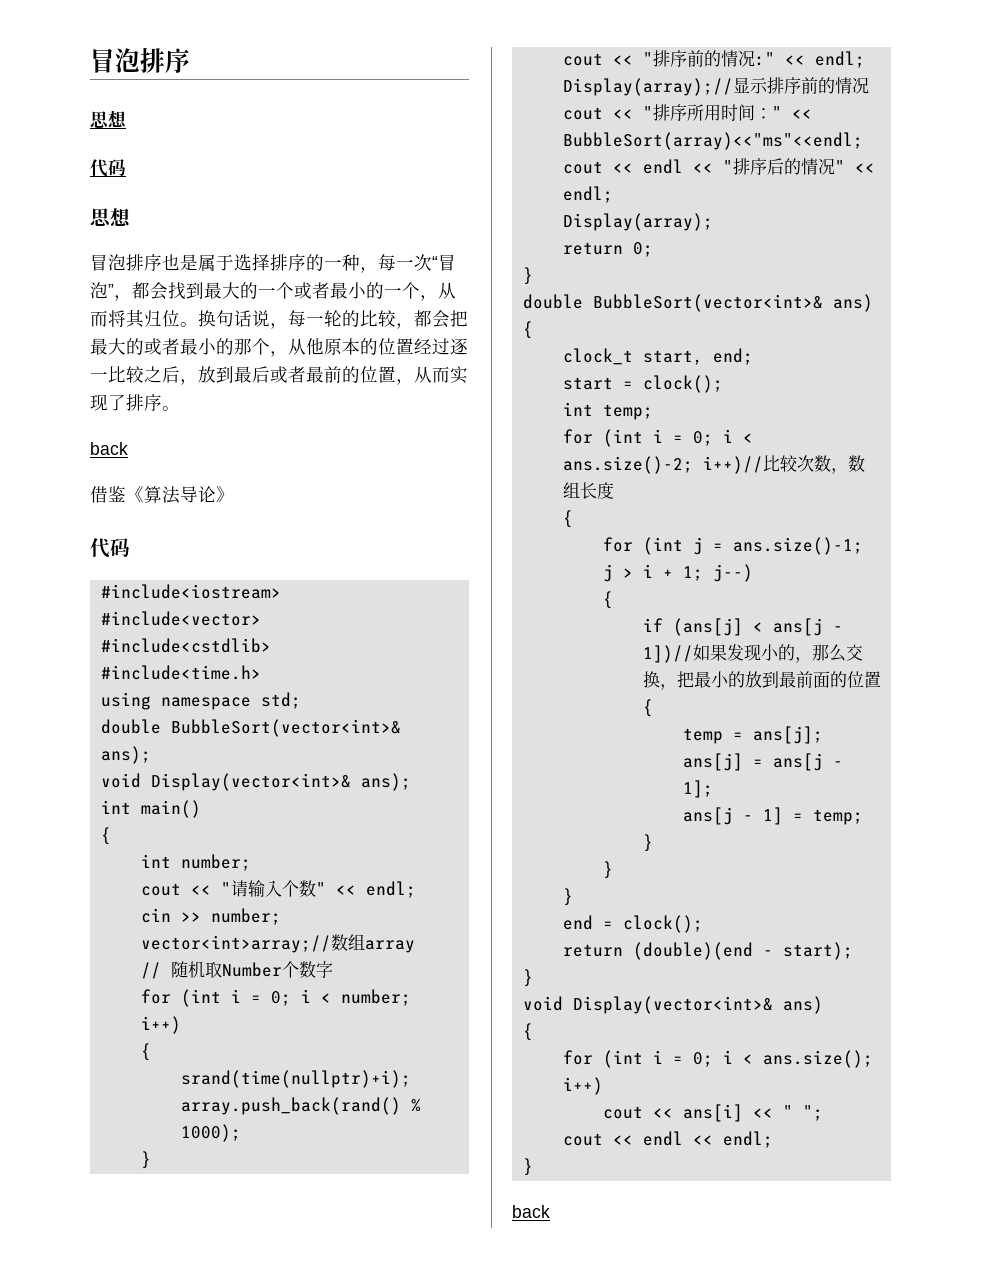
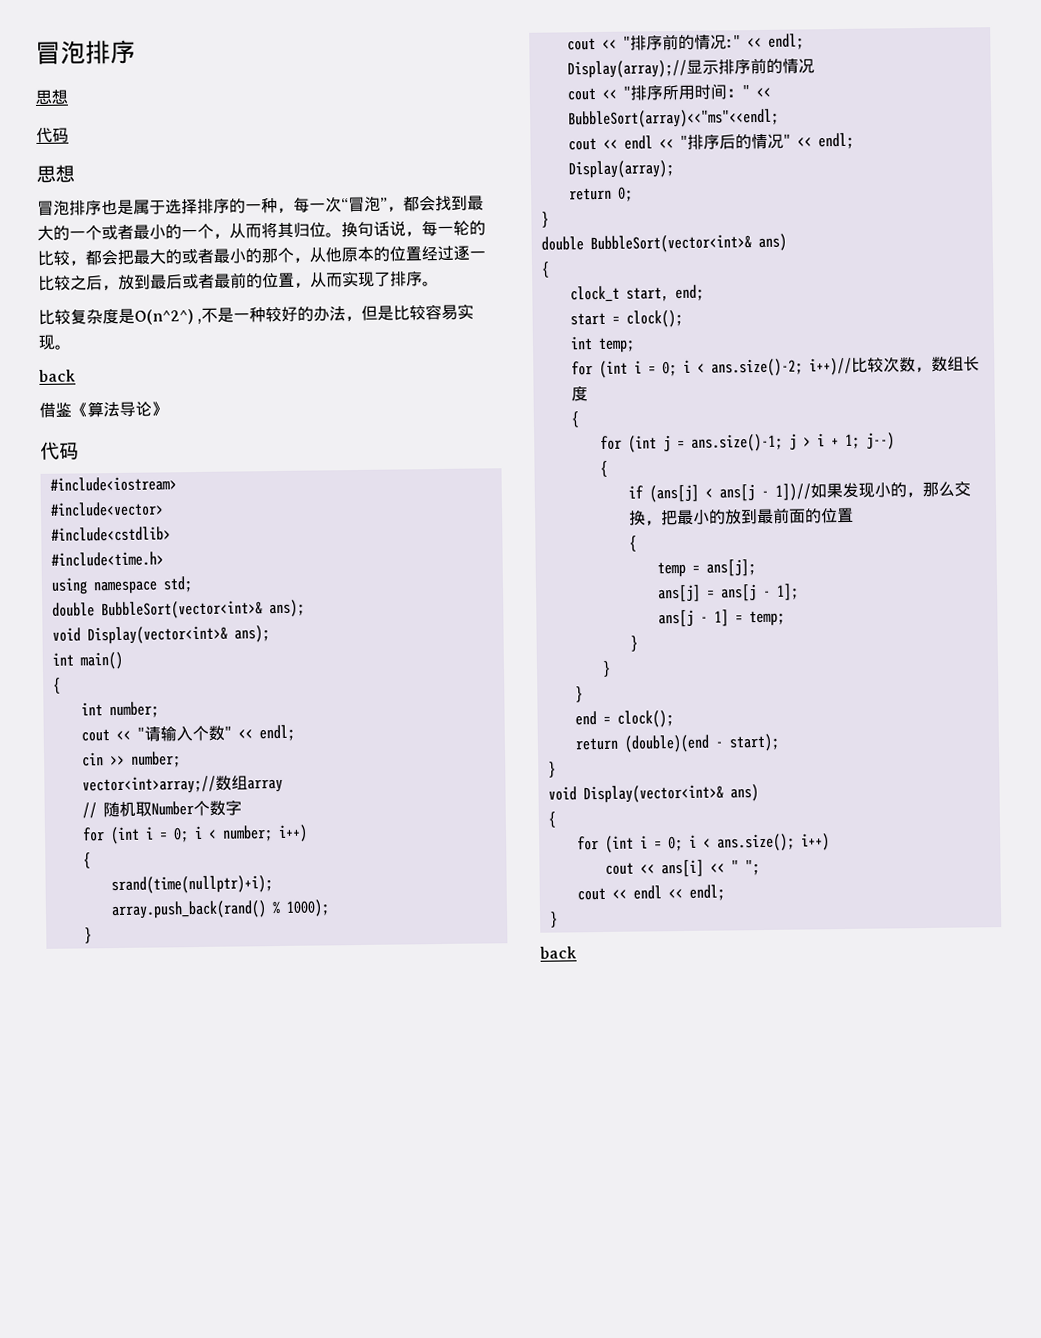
+ 比较复杂度是O(n^2^) ,不是一种较好的办法，但是比较容易实现。

